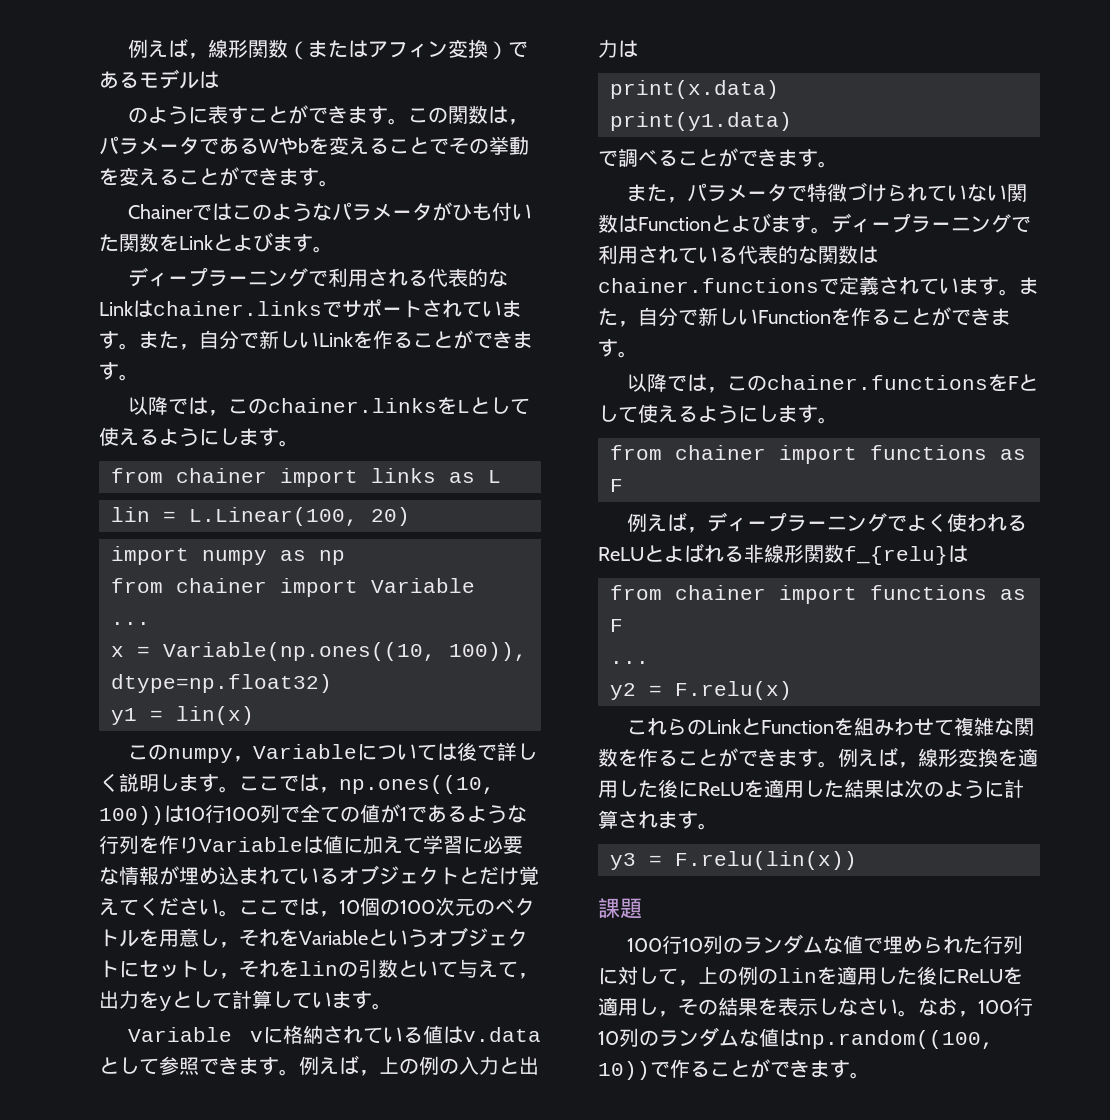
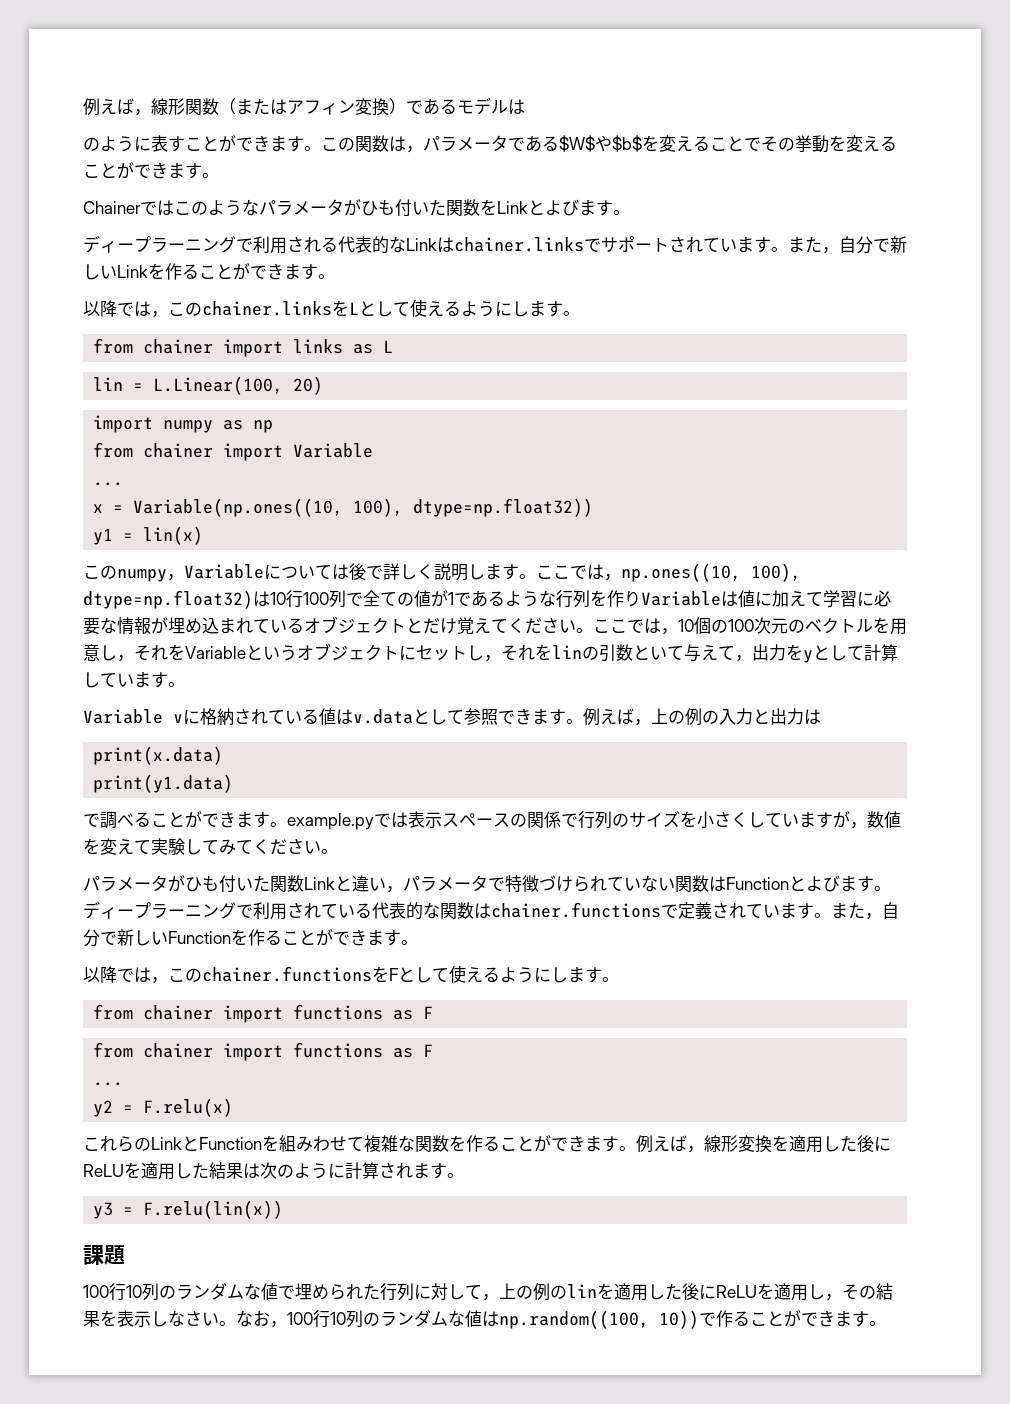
- この関数は，パラメータであるWやbを変えることでその挙動を変えることができます。
+ この関数は，パラメータである$W$や$b$を変えることでその挙動を変えることができます。
- x = Variable(np.ones((10, 100)), dtype=np.float32)
+ x = Variable(np.ones((10, 100), dtype=np.float32))
- ここでは，np.ones((10, 100))は10行100列で全ての値が1であるような行列を作りVariableは値に加えて学習に必要な情報が埋め込まれているオブジェクトとだけ覚えてください。
+ ここでは，np.ones((10, 100), dtype=np.float32)は10行100列で全ての値が1であるような行列を作りVariableは値に加えて学習に必要な情報が埋め込まれているオブジェクトとだけ覚えてください。
- で調べることができます。
- また，パラメータで特徴づけられていない関数はFunctionとよびます。
+ で調べることができます。example.pyでは表示スペースの関係で行列のサイズを小さくしていますが，数値を変えて実験してみてください。
+ パラメータがひも付いた関数Linkと違い，パラメータで特徴づけられていない関数はFunctionとよびます。
- 例えば，ディープラーニングでよく使われるReLUとよばれる非線形関数f_{relu}は

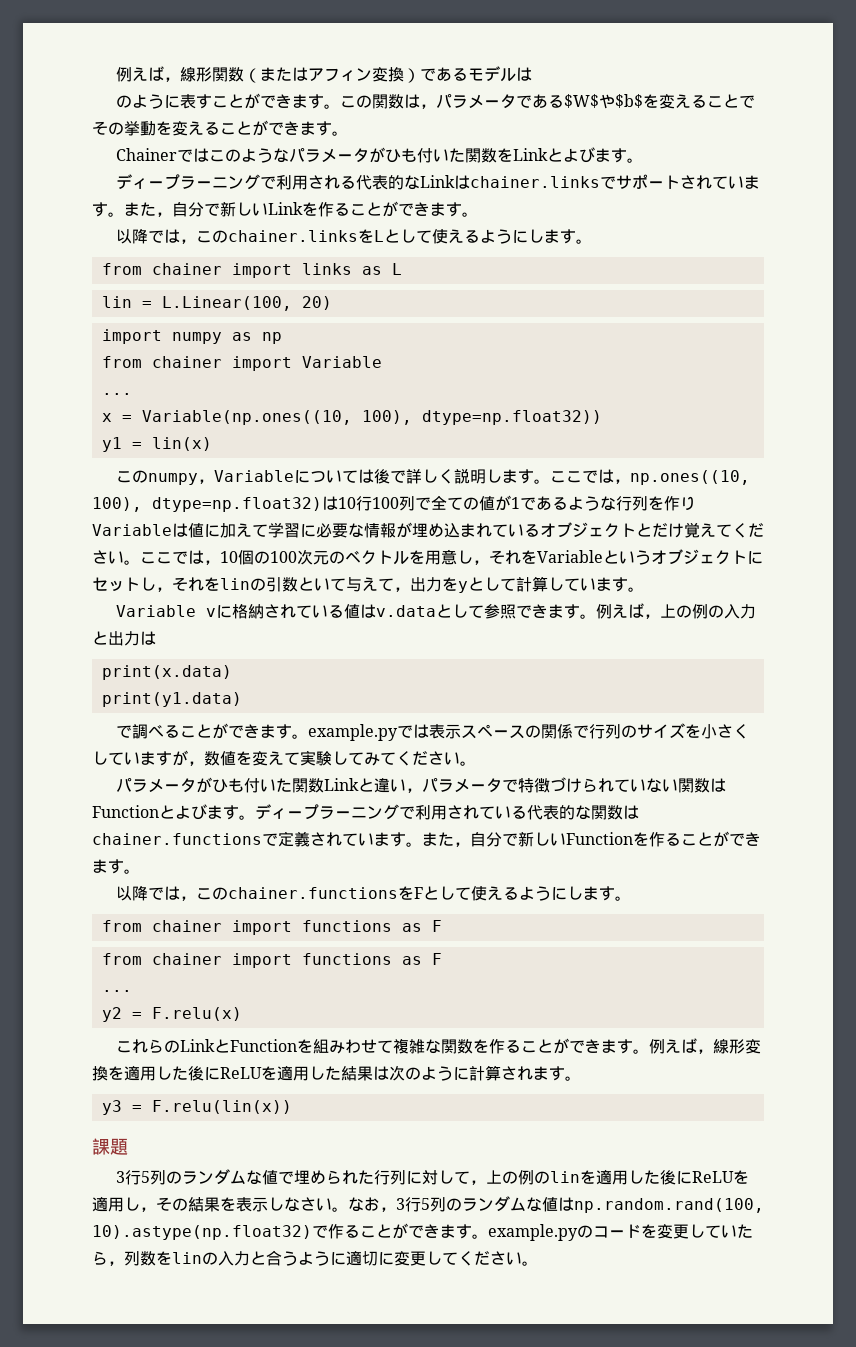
- 100行10列のランダムな値で埋められた行列に対して，上の例のlinを適用した後にReLUを適用し，その結果を表示しなさい。
+ 3行5列のランダムな値で埋められた行列に対して，上の例のlinを適用した後にReLUを適用し，その結果を表示しなさい。
- なお，100行10列のランダムな値はnp.random((100, 10))で作ることができます。
+ なお，3行5列のランダムな値はnp.random.rand(100, 10).astype(np.float32)で作ることができます。example.pyのコードを変更していたら，列数をlinの入力と合うように適切に変更してください。

